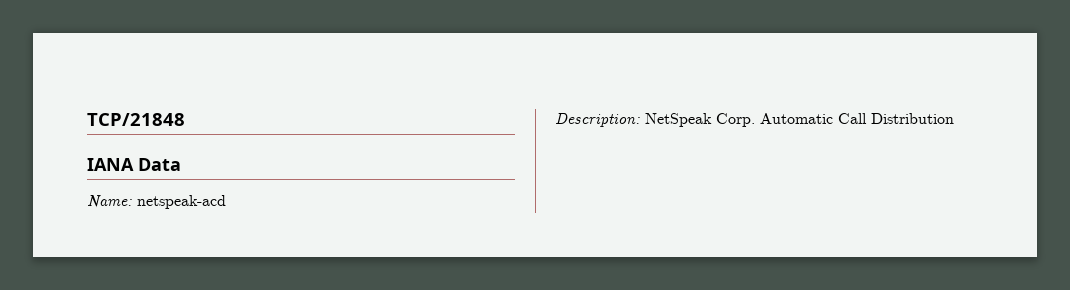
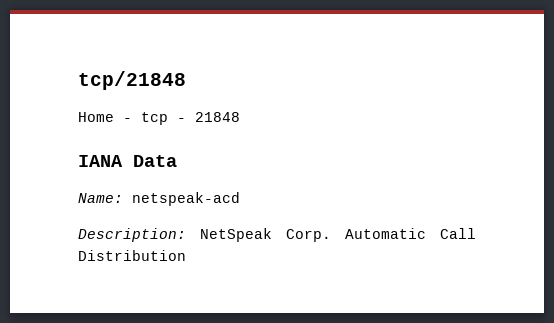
- TCP/21848
+ tcp/21848
+ Home - tcp - 21848

